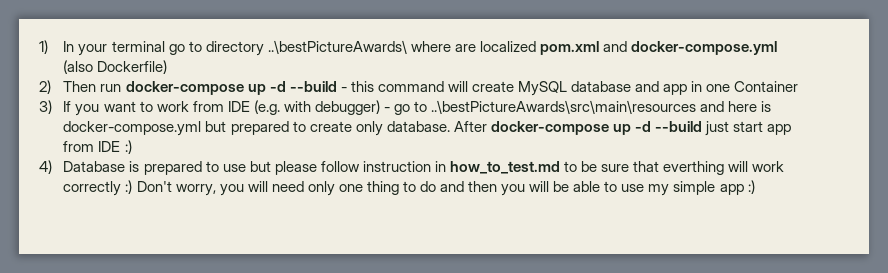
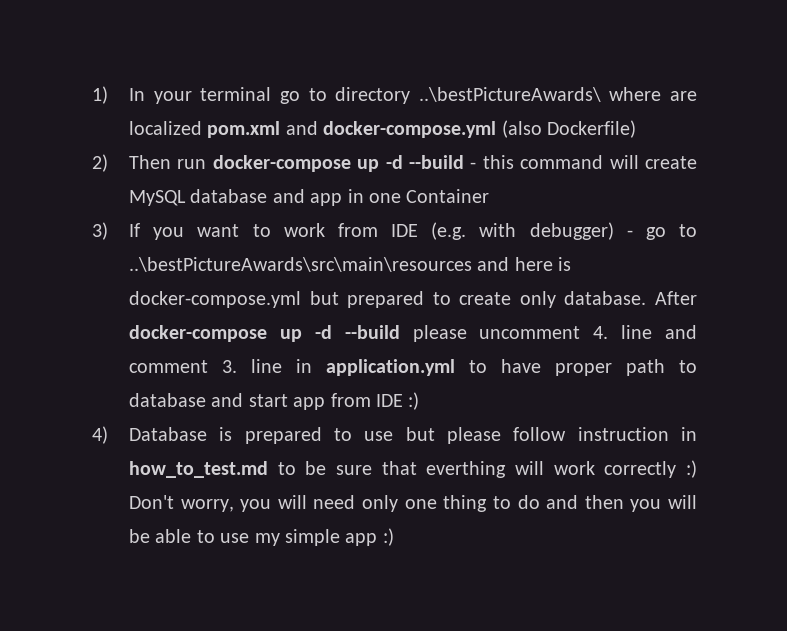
- After docker-compose up -d --build just start app from IDE :)
+ After docker-compose up -d --build please uncomment 4. line and comment 3. line in application.yml to have proper path to database and start app from IDE :)

